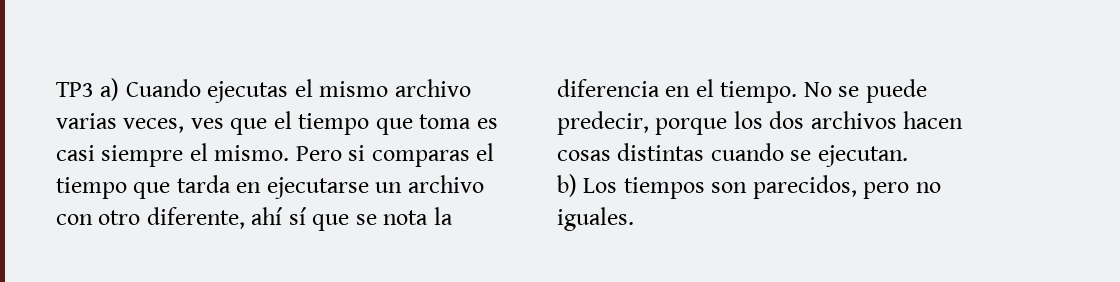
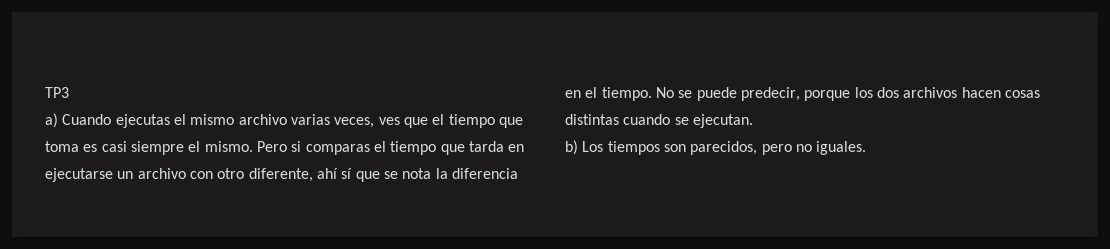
- TP3 a) Cuando ejecutas el mismo archivo varias veces, ves que el tiempo que toma es casi siempre el mismo.
+ TP3
+ a) Cuando ejecutas el mismo archivo varias veces, ves que el tiempo que toma es casi siempre el mismo.

